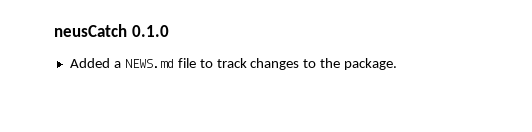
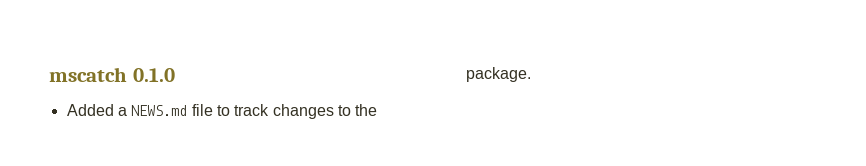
- neusCatch 0.1.0
+ mscatch 0.1.0

